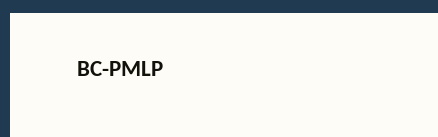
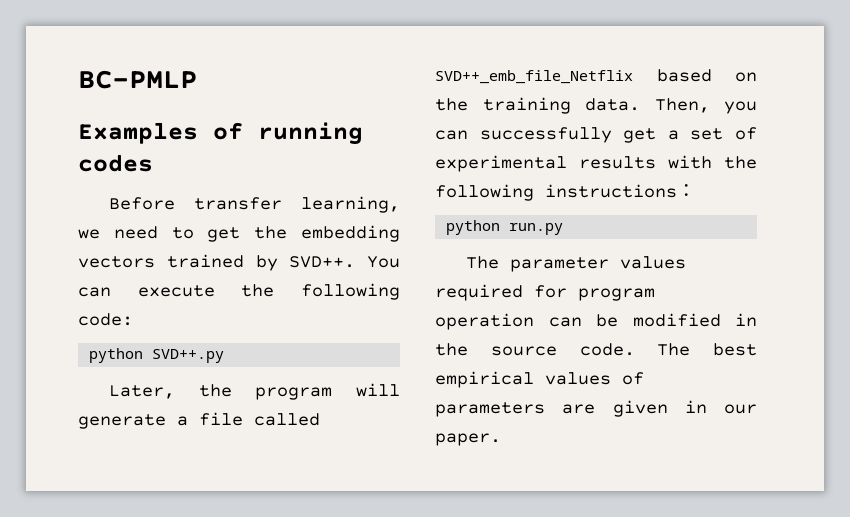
+ Examples of running codes
+ Before transfer learning, we need to get the embedding vectors trained by SVD++. You can execute the following code:
+ python SVD++.py
+ Later, the program will generate a file called SVD++_emb_file_Netflix based on the training data. Then, you can successfully get a set of experimental results with the following instructions：
+ python run.py
+ The parameter values required for program operation can be modified in the source code. The best empirical values of parameters are given in our paper.

